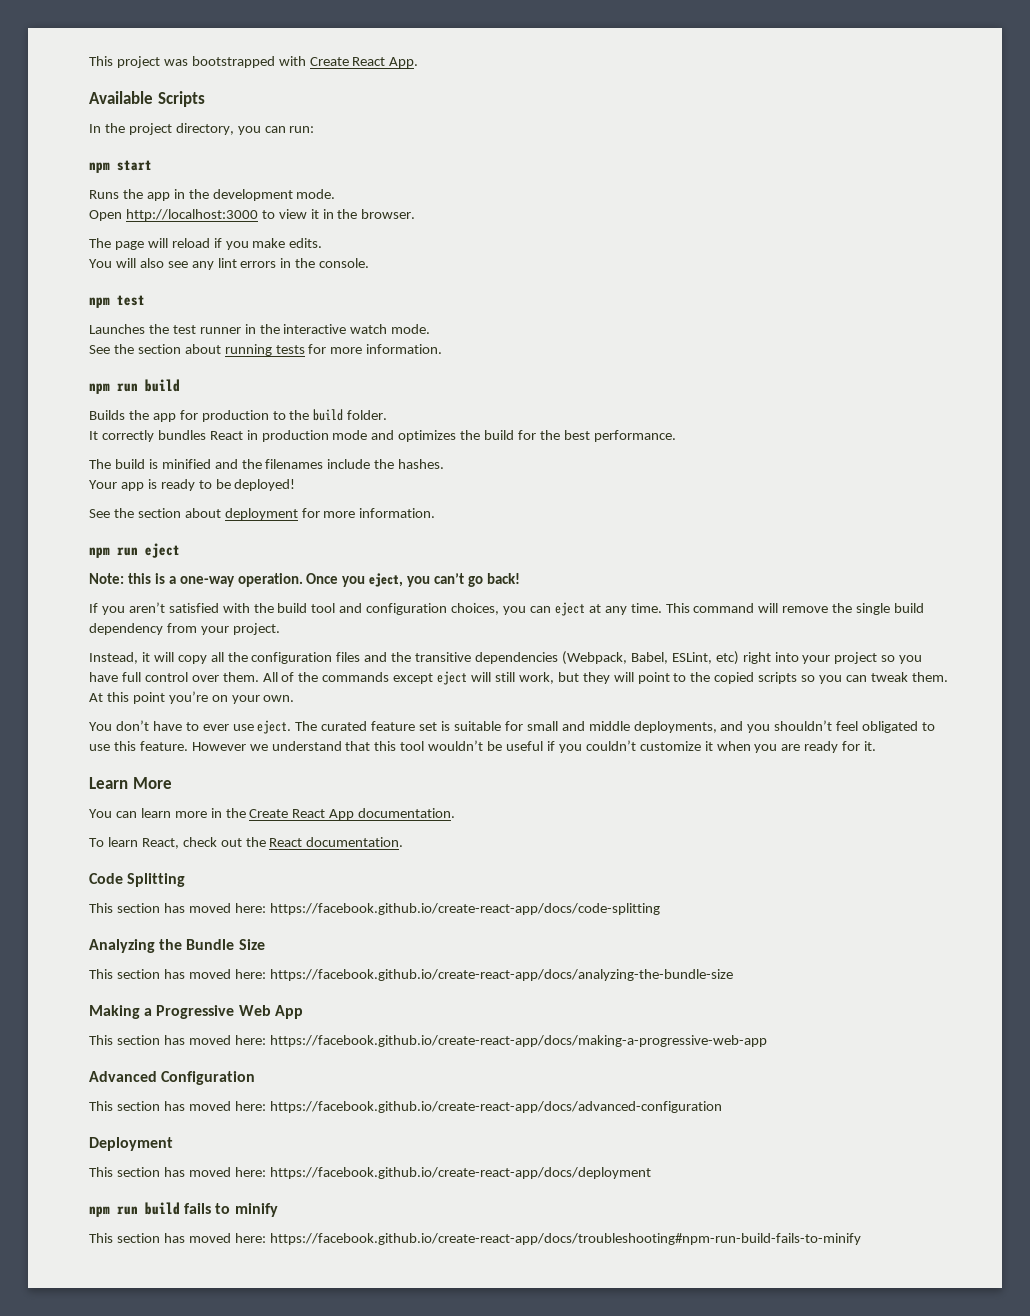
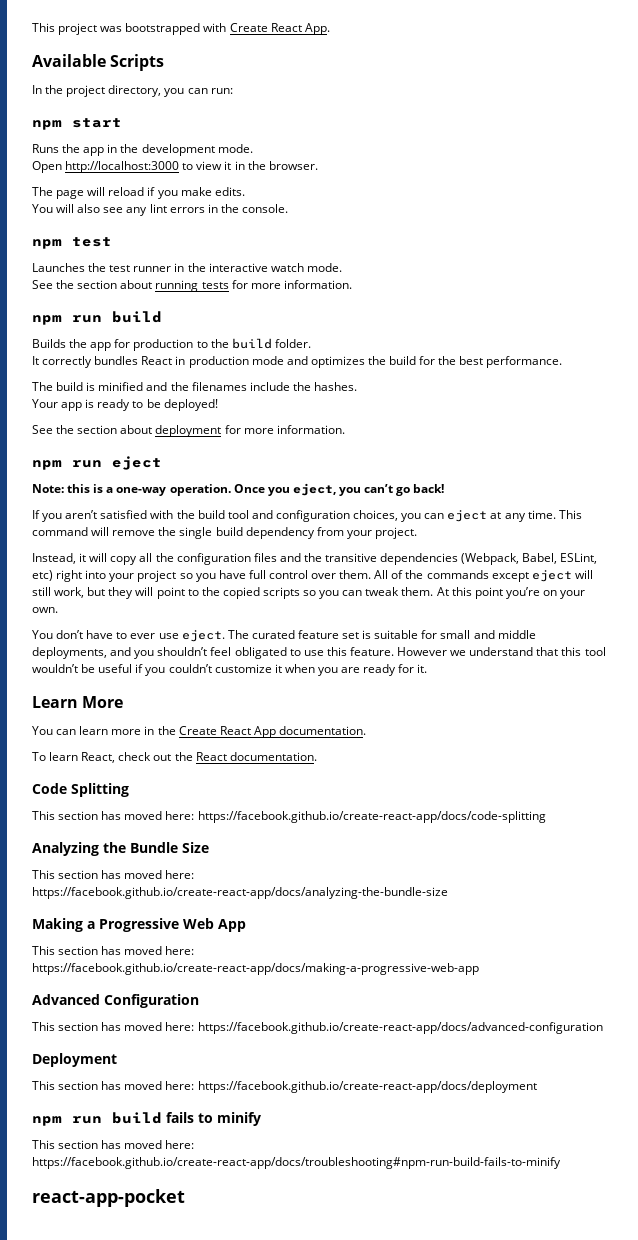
+ react-app-pocket

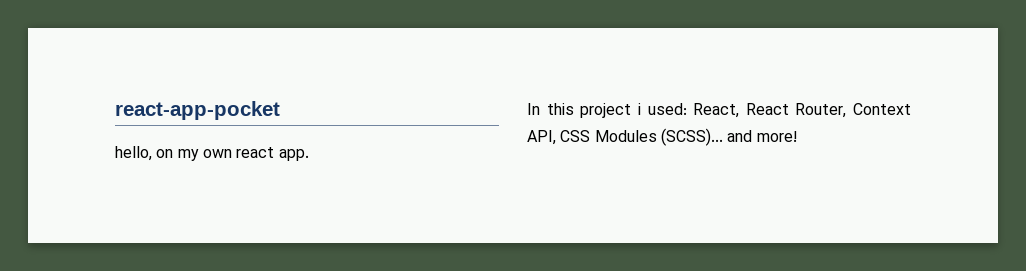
- This project was bootstrapped with Create React App.
- Available Scripts
- In the project directory, you can run:
- npm start
- Runs the app in the development mode.
- Open http://localhost:3000 to view it in the browser.
- The page will reload if you make edits.
- You will also see any lint errors in the console.
- npm test
- Launches the test runner in the interactive watch mode.
- See the section about running tests for more information.
- npm run build
- Builds the app for production to the build folder.
- It correctly bundles React in production mode and optimizes the build for the best performance.
- The build is minified and the filenames include the hashes.
- Your app is ready to be deployed!
- See the section about deployment for more information.
- npm run eject
- Note: this is a one-way operation. Once you eject, you can’t go back!
- If you aren’t satisfied with the build tool and configuration choices, you can eject at any time. This command will remove the single build dependency from your project.
- Instead, it will copy all the configuration files and the transitive dependencies (Webpack, Babel, ESLint, etc) right into your project so you have full control over them. All of the commands except eject will still work, but they will point to the copied scripts so you can tweak them. At this point you’re on your own.
- You don’t have to ever use eject. The curated feature set is suitable for small and middle deployments, and you shouldn’t feel obligated to use this feature. However we understand that this tool wouldn’t be useful if you couldn’t customize it when you are ready for it.
- Learn More
- You can learn more in the Create React App documentation.
- To learn React, check out the React documentation.
- Code Splitting
- This section has moved here: https://facebook.github.io/create-react-app/docs/code-splitting
- Analyzing the Bundle Size
- This section has moved here: https://facebook.github.io/create-react-app/docs/analyzing-the-bundle-size
- Making a Progressive Web App
- This section has moved here: https://facebook.github.io/create-react-app/docs/making-a-progressive-web-app
- Advanced Configuration
- This section has moved here: https://facebook.github.io/create-react-app/docs/advanced-configuration
- Deployment
- This section has moved here: https://facebook.github.io/create-react-app/docs/deployment
- npm run build fails to minify
- This section has moved here: https://facebook.github.io/create-react-app/docs/troubleshooting#npm-run-build-fails-to-minify
  react-app-pocket
+ hello, on my own react app.
+ In this project i used: React, React Router, Context API, CSS Modules (SCSS)... and more!

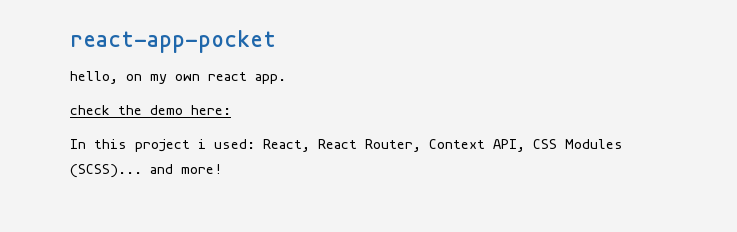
+ check the demo here:

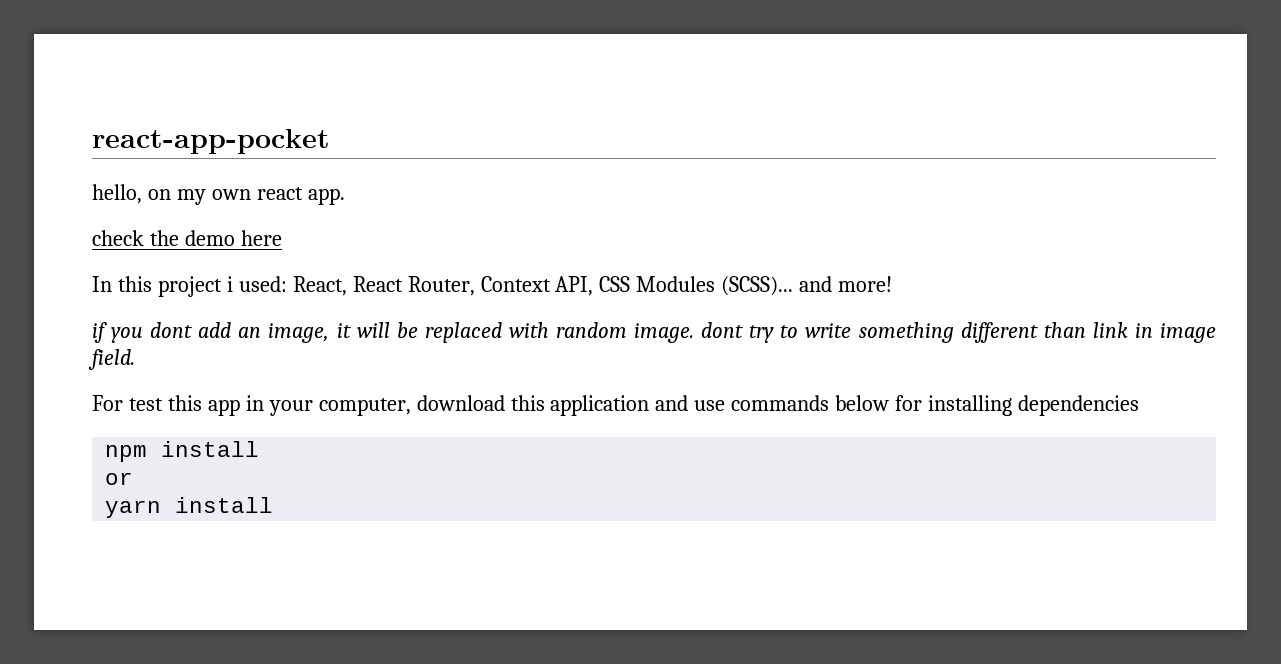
- check the demo here:
+ check the demo here
+ if you dont add an image, it will be replaced with random image. dont try to write something different than link in image field.
+ For test this app in your computer, download this application and use commands below for installing dependencies
+ npm install
+ or
+ yarn install

